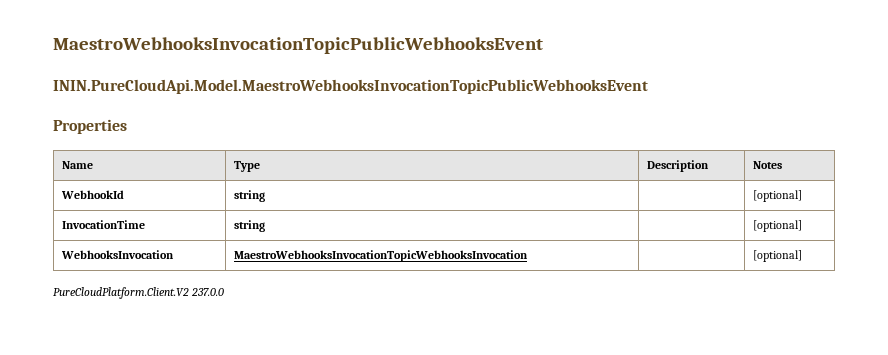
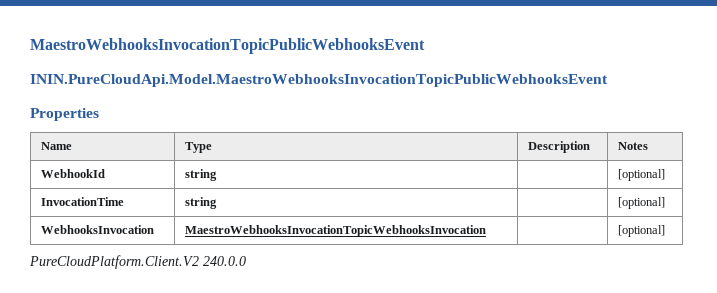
- PureCloudPlatform.Client.V2 237.0.0
+ PureCloudPlatform.Client.V2 240.0.0

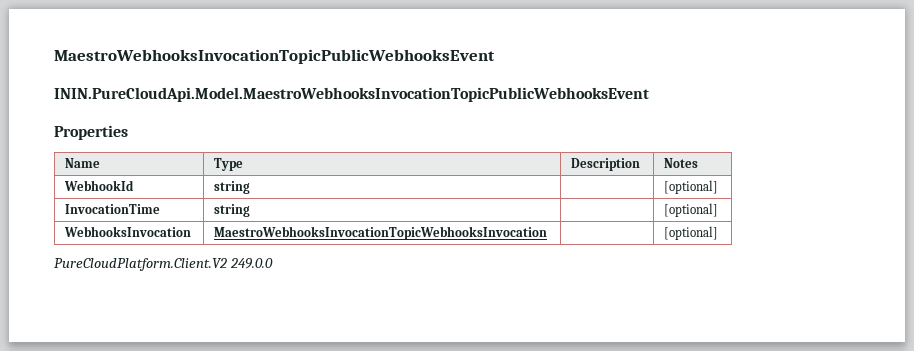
- PureCloudPlatform.Client.V2 240.0.0
+ PureCloudPlatform.Client.V2 249.0.0

